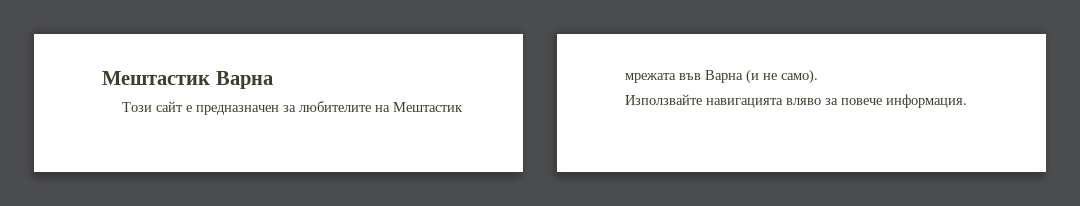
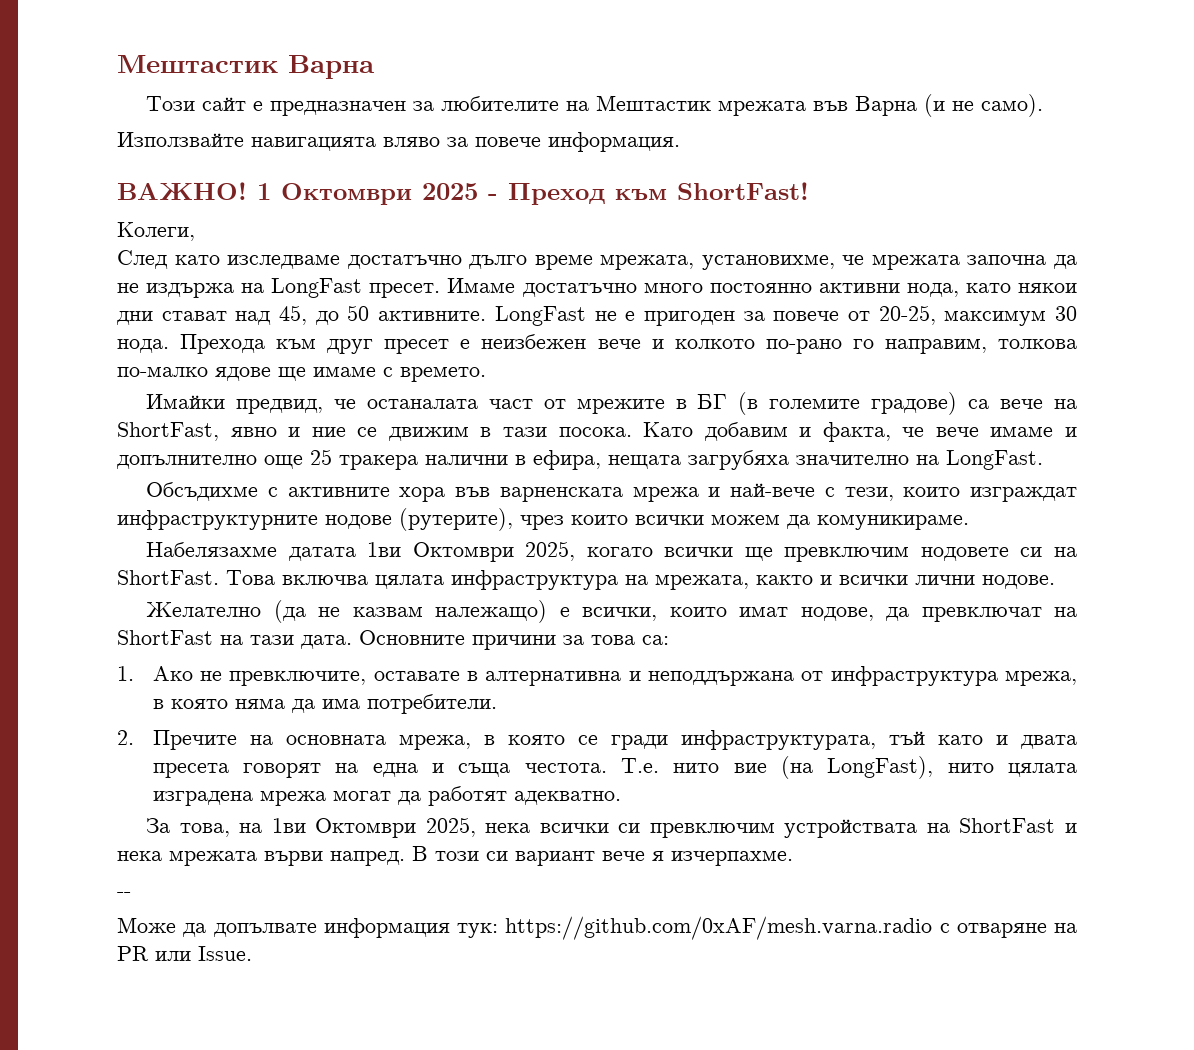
+ ВАЖНО! 1 Октомври 2025 - Преход към ShortFast!
+ Колеги,
+ След като изследваме достатъчно дълго време мрежата, установихме, че мрежата започна да не издържа на LongFast пресет. Имаме достатъчно много постоянно активни нода, като някои дни стават над 45, до 50 активните. LongFast не е пригоден за повече от 20-25, максимум 30 нода. Прехода към друг пресет е неизбежен вече и колкото по-рано го направим, толкова по-малко ядове ще имаме с времето.
+ Имайки предвид, че останалата част от мрежите в БГ (в големите градове) са вече на ShortFast, явно и ние се движим в тази посока. Като добавим и факта, че вече имаме и допълнително още 25 тракера налични в ефира, нещата загрубяха значително на LongFast.
+ Обсъдихме с активните хора във варненската мрежа и най-вече с тези, които изграждат инфраструктурните нодове (рутерите), чрез които всички можем да комуникираме.
+ Набелязахме датата 1ви Октомври 2025, когато всички ще превключим нодовете си на ShortFast. Това включва цялата инфраструктура на мрежата, както и всички лични нодове.
+ Желателно (да не казвам належащо) е всички, които имат нодове, да превключат на ShortFast на тази дата. Основните причини за това са:
+ 1. Ако не превключите, оставате в алтернативна и неподдържана от инфраструктура мрежа, в която няма да има потребители.
+ 2. Пречите на основната мрежа, в която се гради инфраструктурата, тъй като и двата пресета говорят на една и съща честота. Т.е. нито вие (на LongFast), нито цялата изградена мрежа могат да работят адекватно.
+ За това, на 1ви Октомври 2025, нека всички си превключим устройствата на ShortFast и нека мрежата върви напред. В този си вариант вече я изчерпахме.
+ --
+ Може да допълвате информация тук: https://github.com/0xAF/mesh.varna.radio с отваряне на PR или Issue.

